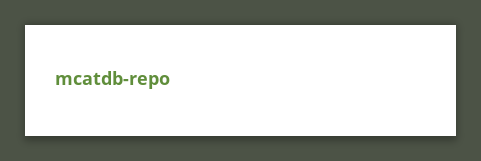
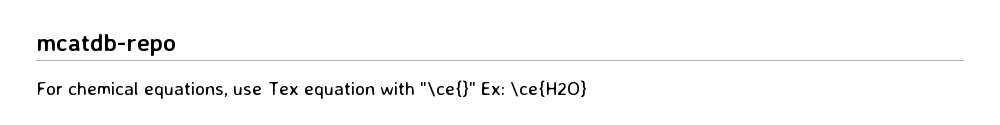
+ For chemical equations, use Tex equation with "\ce{}" Ex: \ce{H2O}

